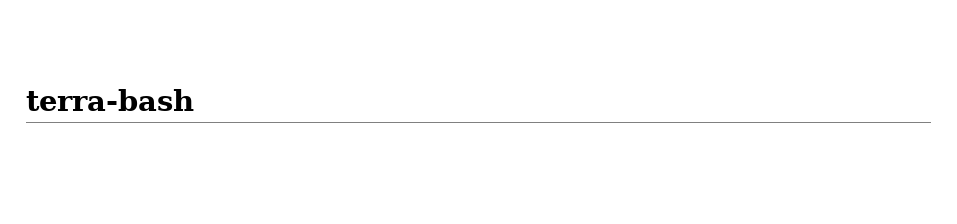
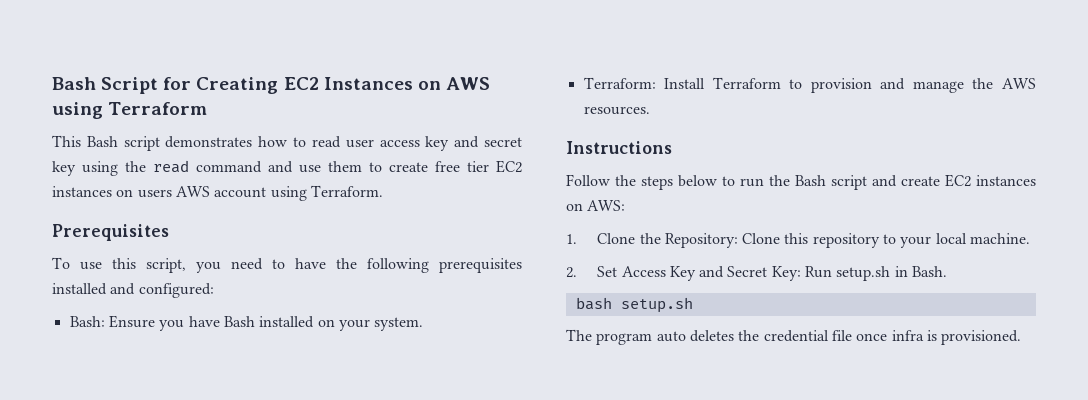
- terra-bash
+ Bash Script for Creating EC2 Instances on AWS using Terraform
+ This Bash script demonstrates how to read user access key and secret key using the read command and use them to create free tier EC2 instances on users AWS account using Terraform.
+ Prerequisites
+ To use this script, you need to have the following prerequisites installed and configured:
+ Bash: Ensure you have Bash installed on your system.
+ Terraform: Install Terraform to provision and manage the AWS resources.
+ Instructions
+ Follow the steps below to run the Bash script and create EC2 instances on AWS:
+ 1. Clone the Repository: Clone this repository to your local machine.
+ 2. Set Access Key and Secret Key: Run setup.sh in Bash.
+ bash setup.sh
+ The program auto deletes the credential file once infra is provisioned.

